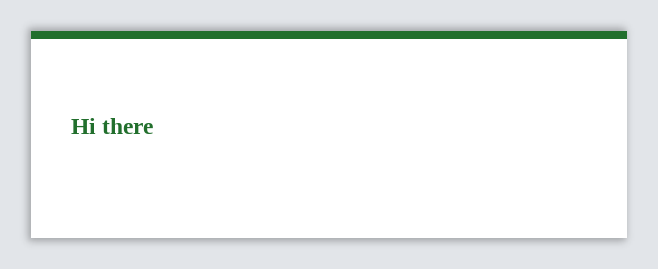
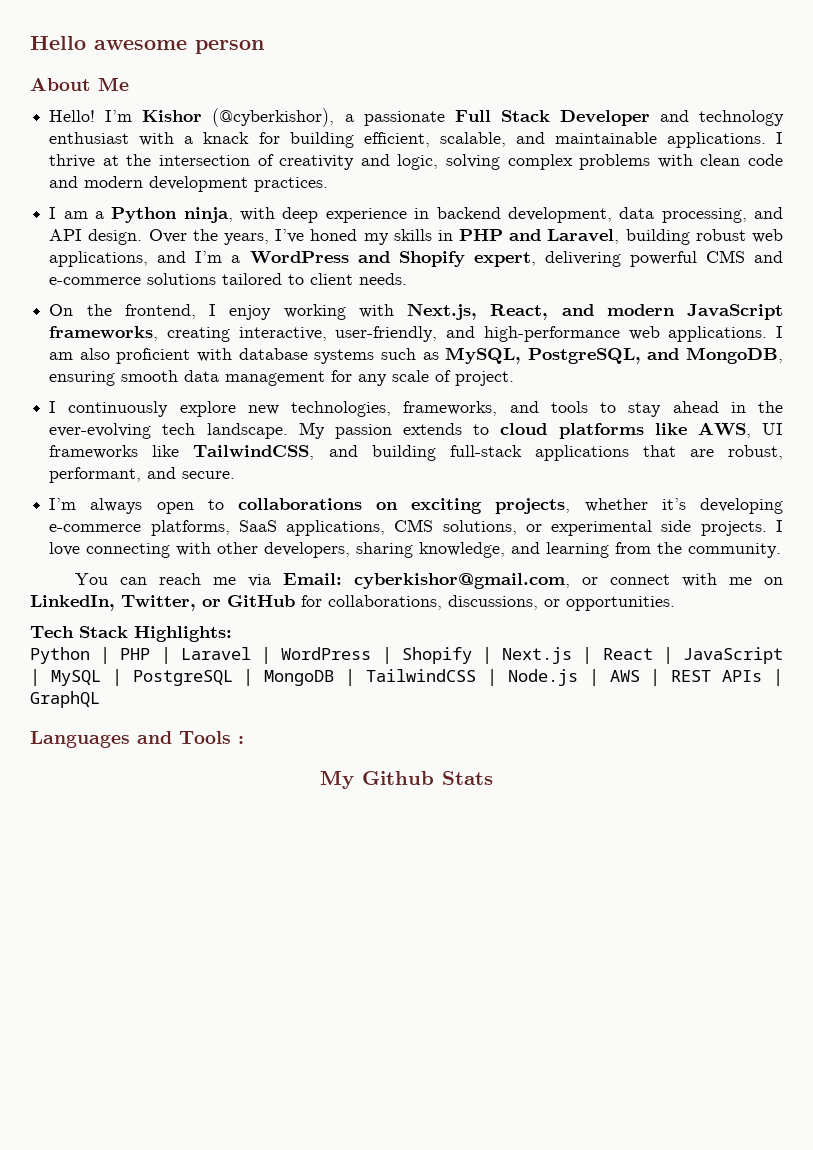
- Hi there
+ Hello awesome person
+ About Me
+ Hello! I’m Kishor (@cyberkishor), a passionate Full Stack Developer and technology enthusiast with a knack for building efficient, scalable, and maintainable applications. I thrive at the intersection of creativity and logic, solving complex problems with clean code and modern development practices.
+ I am a Python ninja, with deep experience in backend development, data processing, and API design. Over the years, I’ve honed my skills in PHP and Laravel, building robust web applications, and I’m a WordPress and Shopify expert, delivering powerful CMS and e-commerce solutions tailored to client needs.
+ On the frontend, I enjoy working with Next.js, React, and modern JavaScript frameworks, creating interactive, user-friendly, and high-performance web applications. I am also proficient with database systems such as MySQL, PostgreSQL, and MongoDB, ensuring smooth data management for any scale of project.
+ I continuously explore new technologies, frameworks, and tools to stay ahead in the ever-evolving tech landscape. My passion extends to cloud platforms like AWS, UI frameworks like TailwindCSS, and building full-stack applications that are robust, performant, and secure.
+ I’m always open to collaborations on exciting projects, whether it’s developing e-commerce platforms, SaaS applications, CMS solutions, or experimental side projects. I love connecting with other developers, sharing knowledge, and learning from the community.
+ You can reach me via Email: cyberkishor@gmail.com, or connect with me on LinkedIn, Twitter, or GitHub for collaborations, discussions, or opportunities.
+ Tech Stack Highlights:
+ Python | PHP | Laravel | WordPress | Shopify | Next.js | React | JavaScript | MySQL | PostgreSQL | MongoDB | TailwindCSS | Node.js | AWS | REST APIs | GraphQL
+ Languages and Tools :
+ My Github Stats

